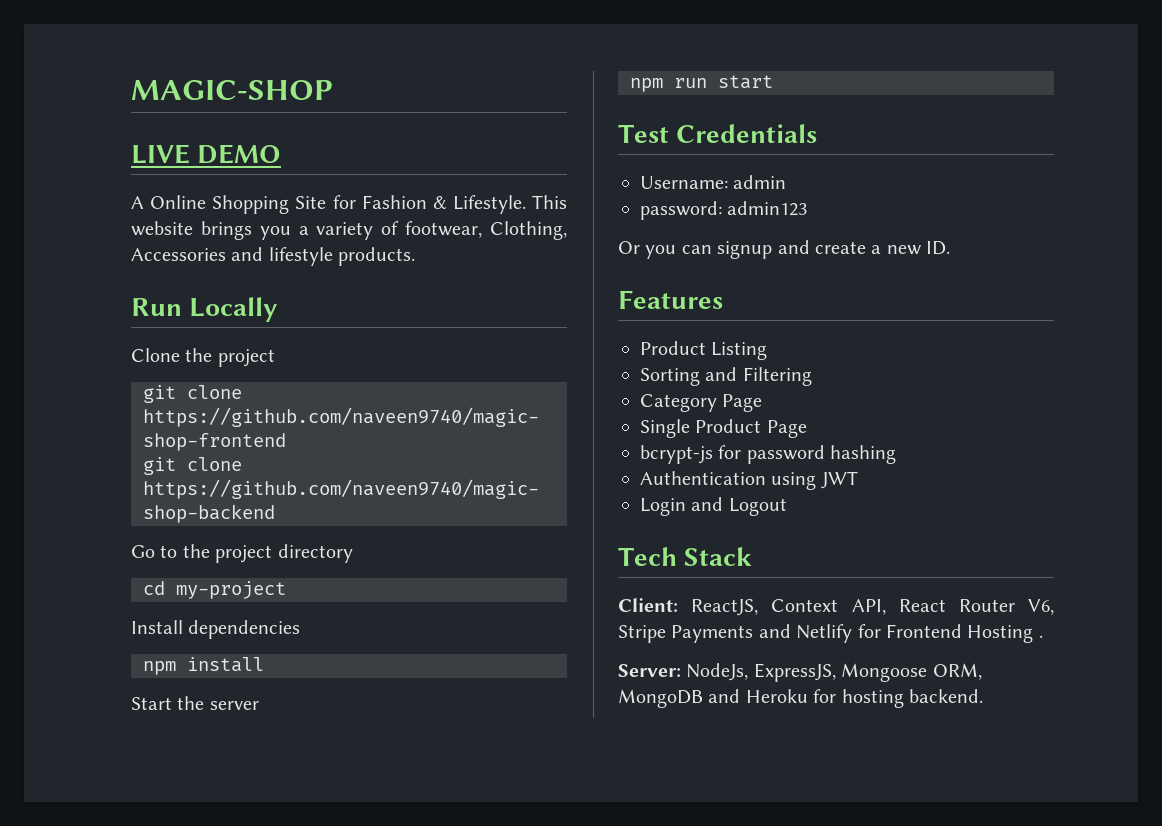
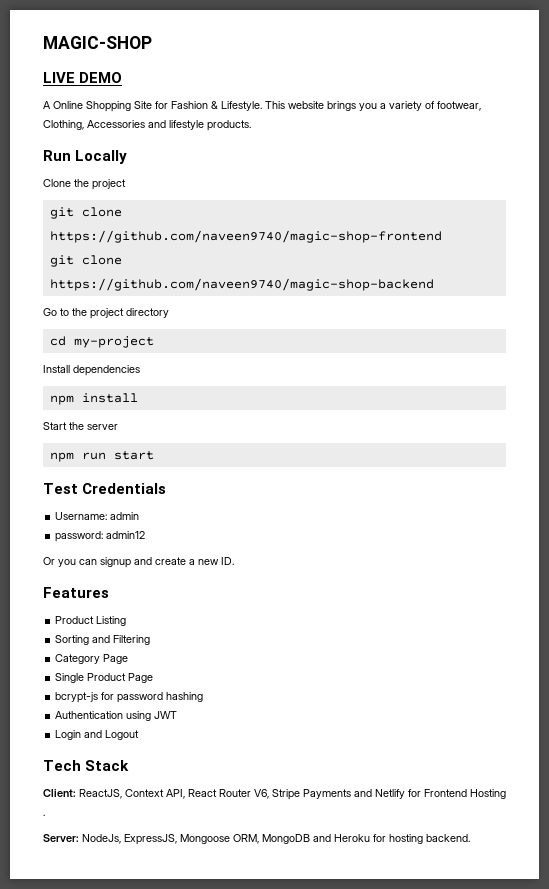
- password: admin123
+ password: admin12

